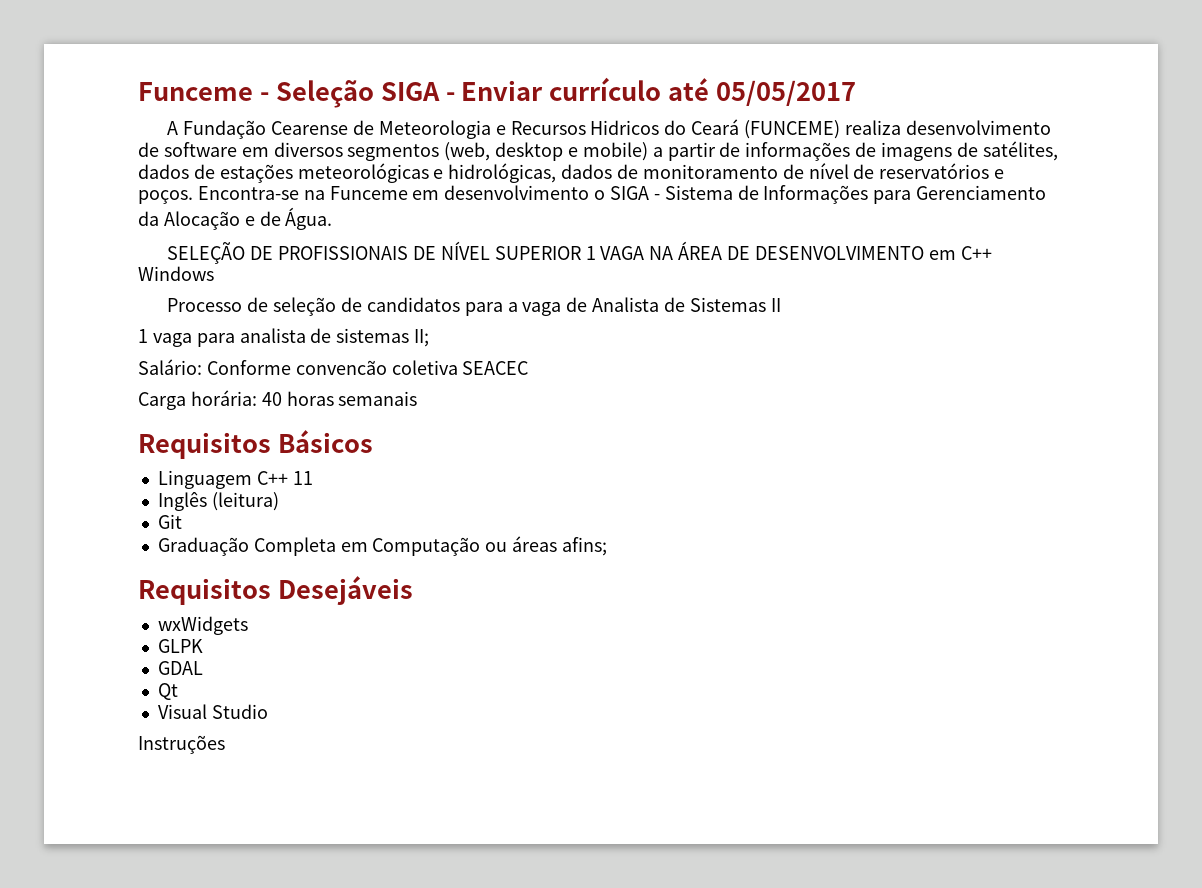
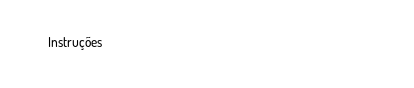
- Funceme - Seleção SIGA - Enviar currículo até 05/05/2017
- A Fundação Cearense de Meteorologia e Recursos Hidricos do Ceará (FUNCEME) realiza desenvolvimento de software em diversos segmentos (web, desktop e mobile) a partir de informações de imagens de satélites, dados de estações meteorológicas e hidrológicas, dados de monitoramento de nível de reservatórios e poços. Encontra-se na Funceme em desenvolvimento o SIGA - Sistema de Informações para Gerenciamento da Alocação e de Água.
- SELEÇÃO DE PROFISSIONAIS DE NÍVEL SUPERIOR 1 VAGA NA ÁREA DE DESENVOLVIMENTO em C++ Windows
- Processo de seleção de candidatos para a vaga de Analista de Sistemas II
- 1 vaga para analista de sistemas II;
- Salário: Conforme convencão coletiva SEACEC
- Carga horária: 40 horas semanais
- Requisitos Básicos
- Linguagem C++ 11
- Inglês (leitura)
- Git
- Graduação Completa em Computação ou áreas afins;
- Requisitos Desejáveis
- wxWidgets
- GLPK
- GDAL
- Qt
- Visual Studio

